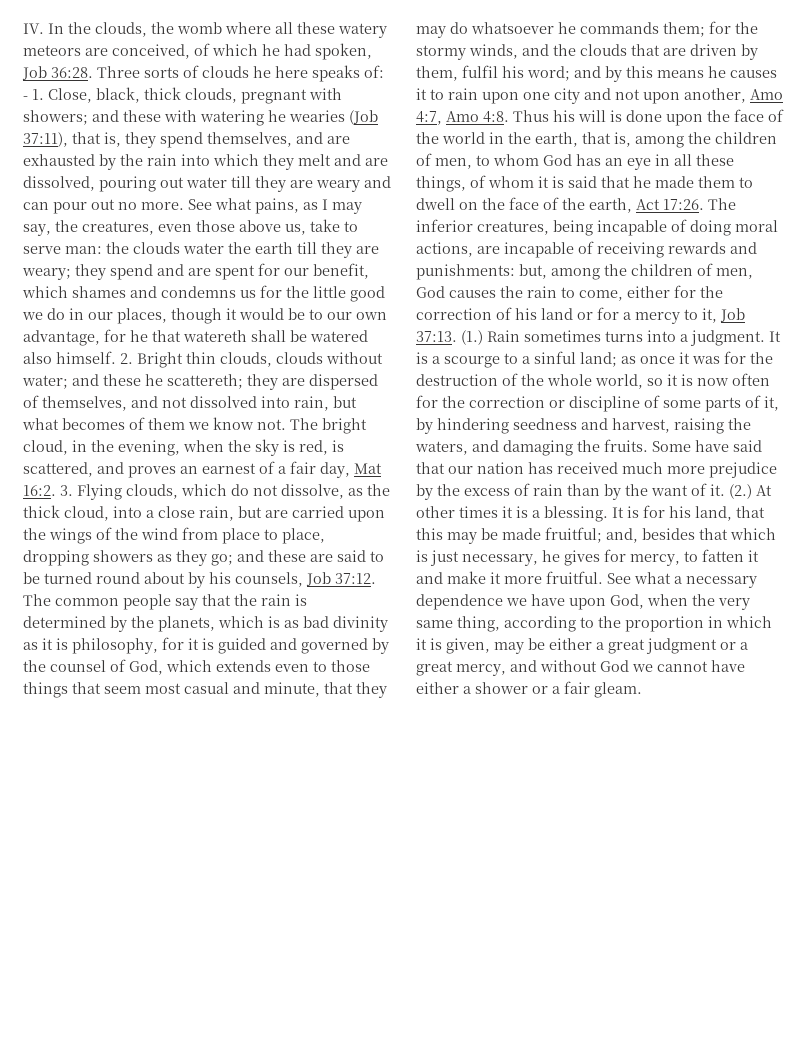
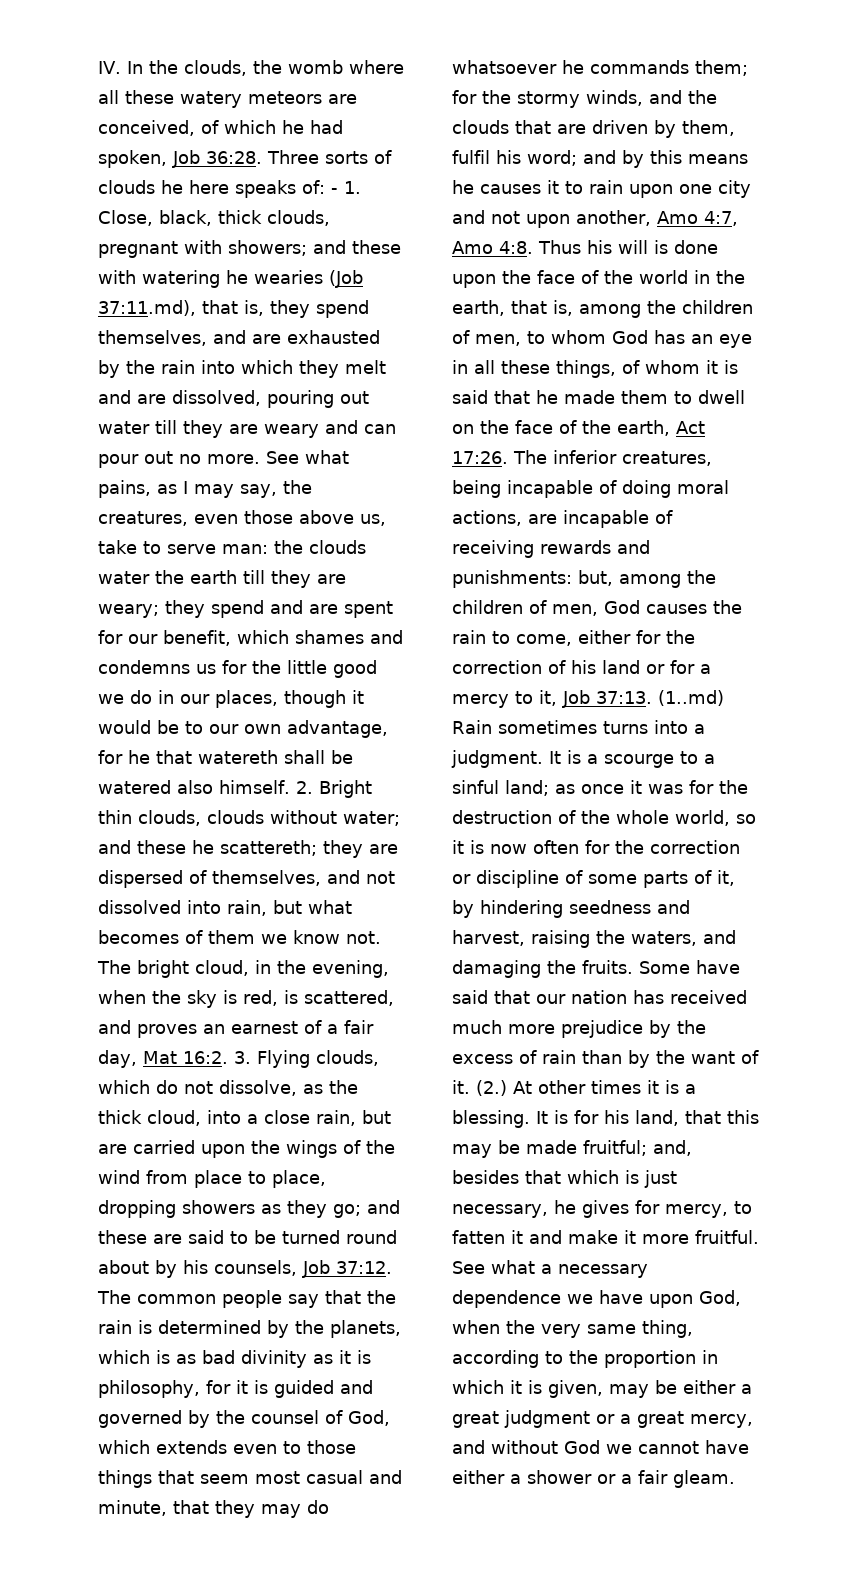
- Three sorts of clouds he here speaks of: - 1. Close, black, thick clouds, pregnant with showers; and these with watering he wearies (Job 37:11), that is, they spend themselves, and are exhausted by the rain into which they melt and are dissolved, pouring out water till they are weary and can pour out no more.
+ Three sorts of clouds he here speaks of: - 1. Close, black, thick clouds, pregnant with showers; and these with watering he wearies (Job 37:11.md), that is, they spend themselves, and are exhausted by the rain into which they melt and are dissolved, pouring out water till they are weary and can pour out no more.
- (1.) Rain sometimes turns into a judgment.
+ (1..md) Rain sometimes turns into a judgment.

